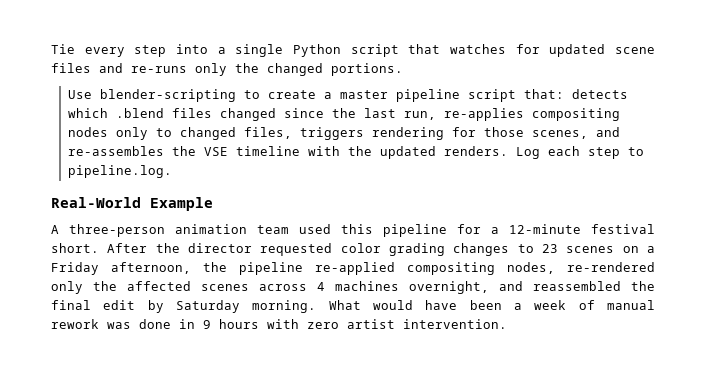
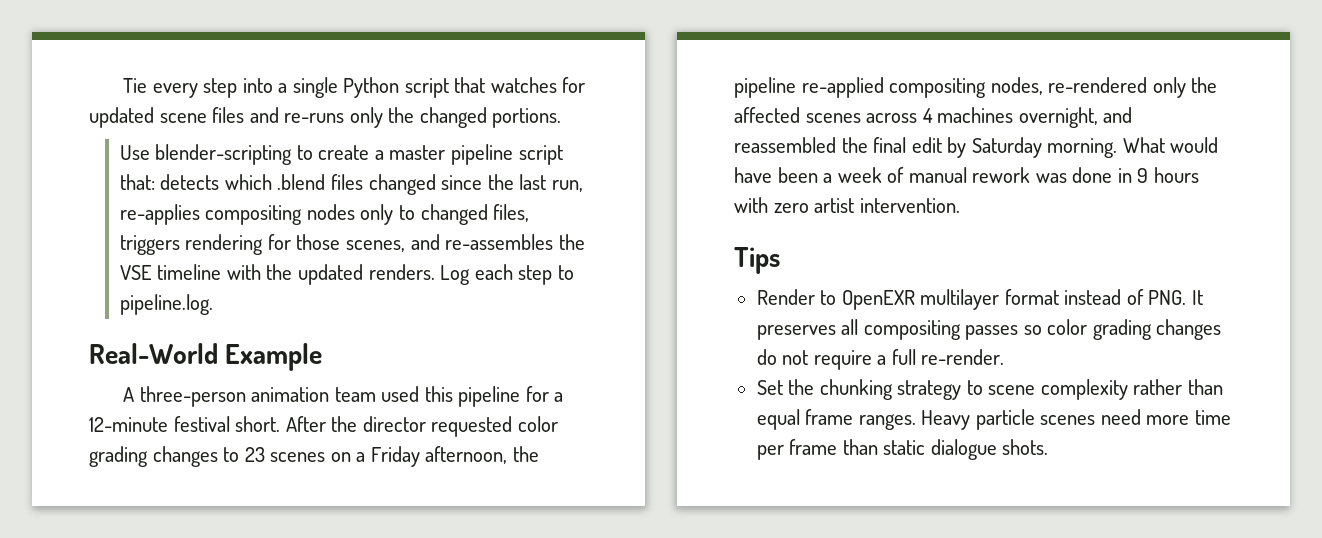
+ Tips
+ Render to OpenEXR multilayer format instead of PNG. It preserves all compositing passes so color grading changes do not require a full re-render.
+ Set the chunking strategy to scene complexity rather than equal frame ranges. Heavy particle scenes need more time per frame than static dialogue shots.

